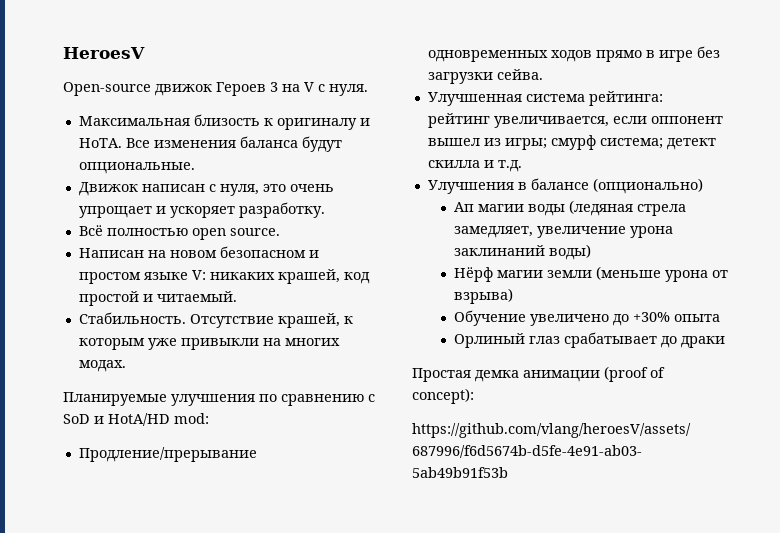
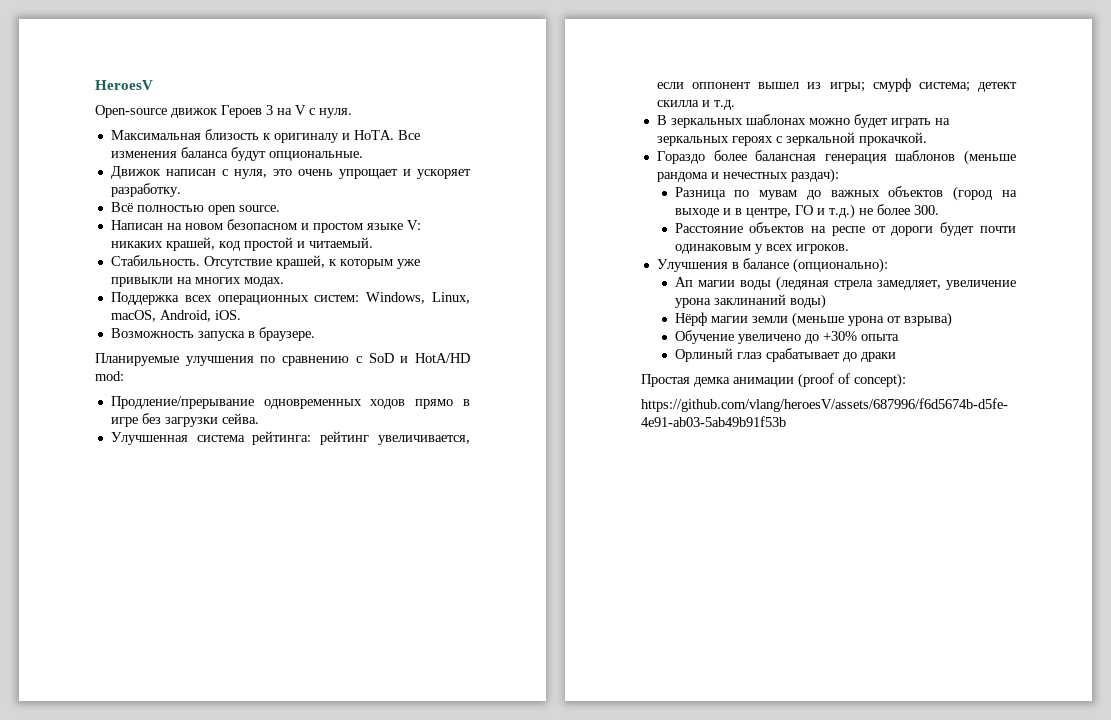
+ Поддержка всех операционных систем: Windows, Linux, macOS, Android, iOS.
+ Возможность запуска в браузере.
+ В зеркальных шаблонах можно будет играть на зеркальных героях с зеркальной прокачкой.
+ Гораздо более балансная генерация шаблонов (меньше рандома и нечестных раздач):
+ Разница по мувам до важных объектов (город на выходе и в центре, ГО и т.д.) не более 300.
+ Расстояние объектов на респе от дороги будет почти одинаковым у всех игроков.
- Улучшения в балансе (опционально)
+ Улучшения в балансе (опционально):

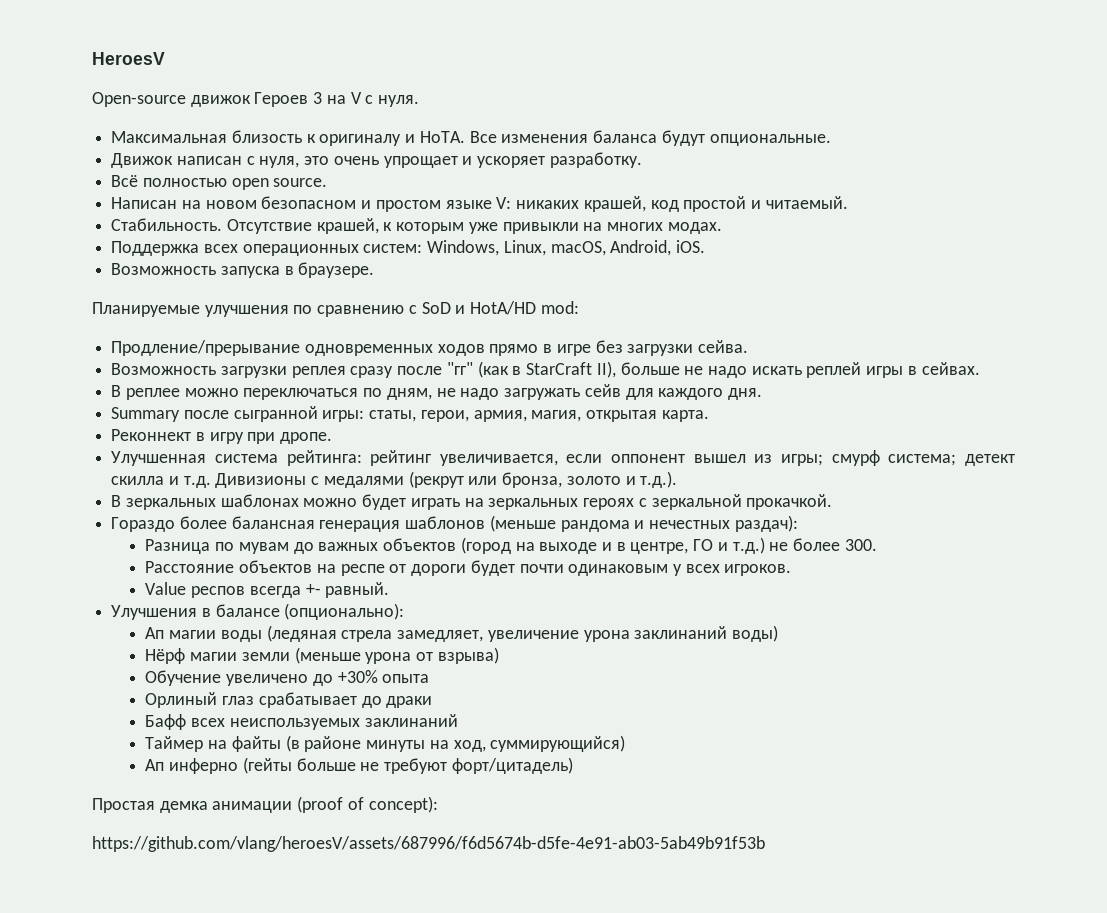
+ Возможность загрузки реплея сразу после "гг" (как в StarCraft II), больше не надо искать реплей игры в сейвах.
+ В реплее можно переключаться по дням, не надо загружать сейв для каждого дня.
+ Summary после сыгранной игры: статы, герои, армия, магия, открытая карта.
+ Реконнект в игру при дропе.
- Улучшенная система рейтинга: рейтинг увеличивается, если оппонент вышел из игры; смурф система; детект скилла и т.д.
+ Улучшенная система рейтинга: рейтинг увеличивается, если оппонент вышел из игры; смурф система; детект скилла и т.д. Дивизионы с медалями (рекрут или бронза, золото и т.д.).
+ Value респов всегда +- равный.
+ Бафф всех неиспользуемых заклинаний
+ Таймер на файты (в районе минуты на ход, суммирующийся)
+ Ап инферно (гейты больше не требуют форт/цитадель)

